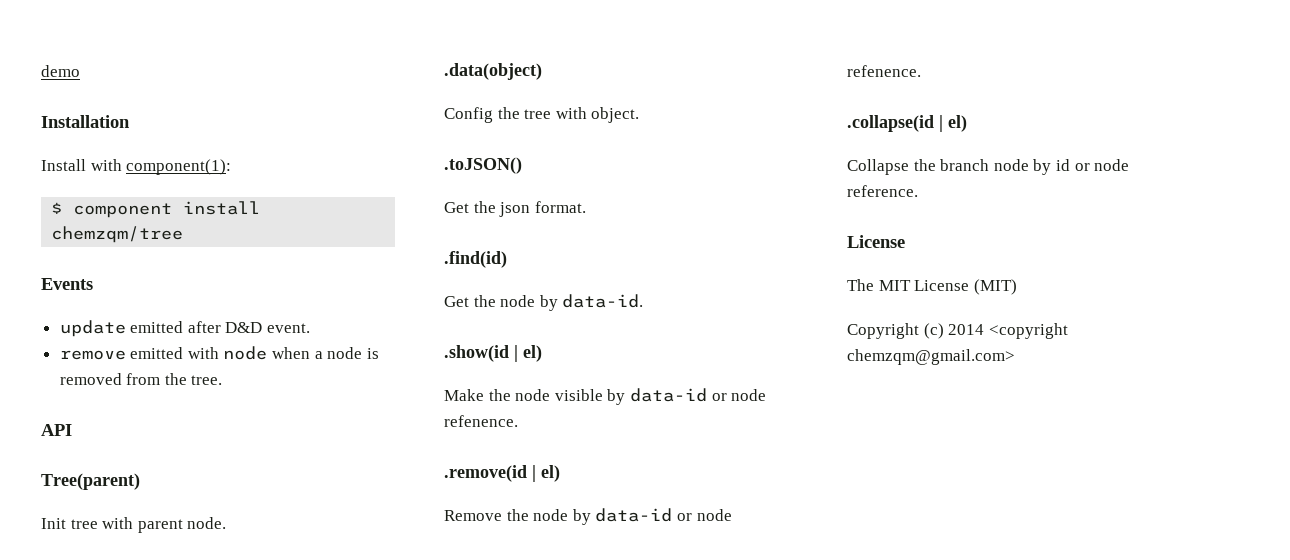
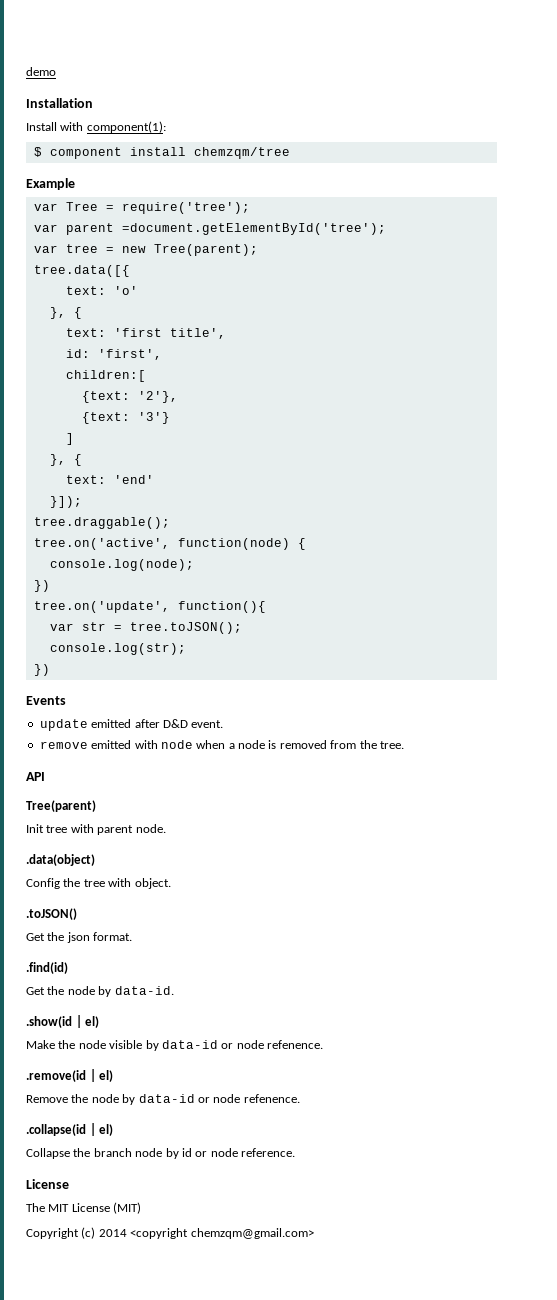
+ Example
+ var Tree = require('tree');
+ var parent =document.getElementById('tree');
+ var tree = new Tree(parent);
+ tree.data([{
+ text: 'o'
+ }, {
+ text: 'first title',
+ id: 'first',
+ children:[
+ {text: '2'},
+ {text: '3'}
+ ]
+ }, {
+ text: 'end'
+ }]);
+ tree.draggable();
+ tree.on('active', function(node) {
+ console.log(node);
+ })
+ tree.on('update', function(){
+ var str = tree.toJSON();
+ console.log(str);
+ })

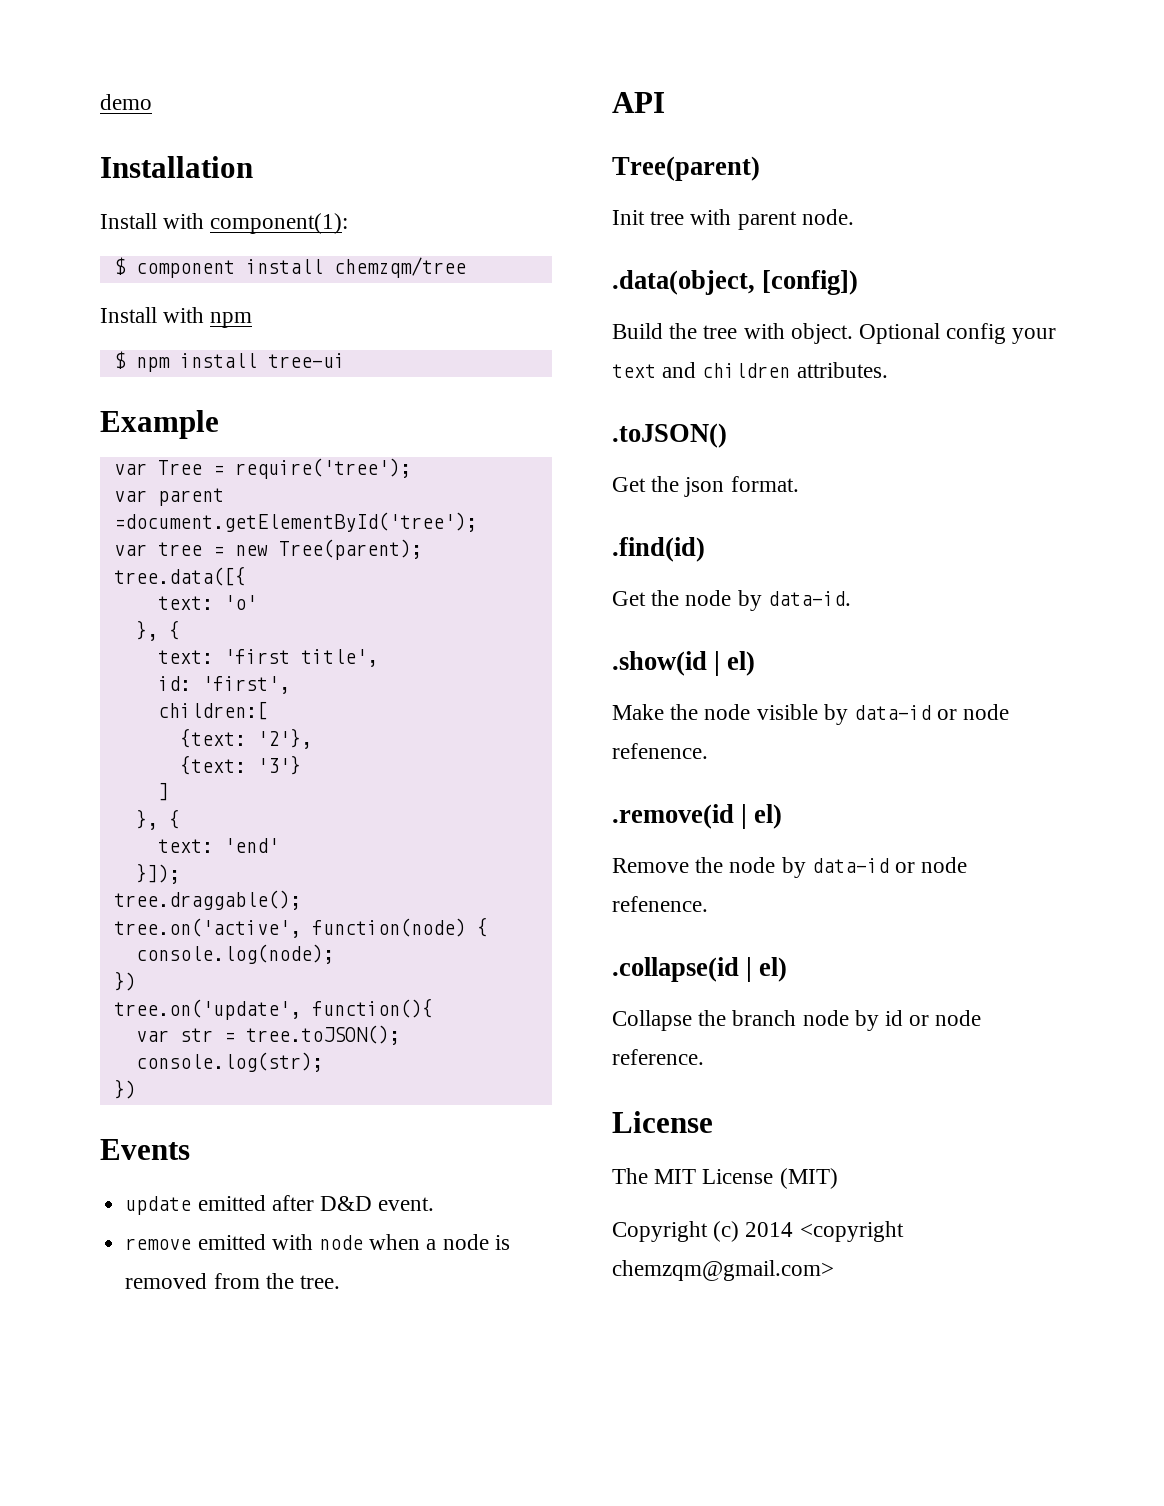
+ Install with npm
+ $ npm install tree-ui
- .data(object)
- Config the tree with object.
+ .data(object, [config])
+ Build the tree with object. Optional config your text and children attributes.

